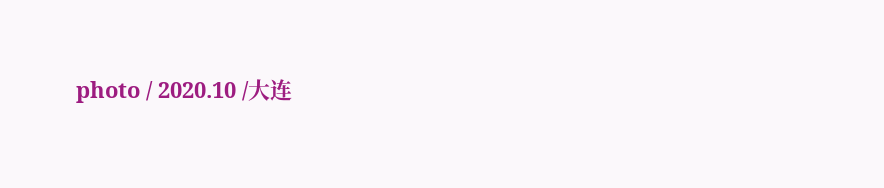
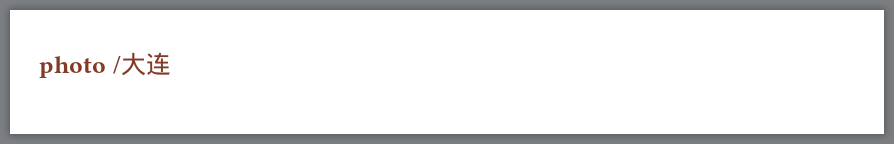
- photo / 2020.10 /大连
+ photo /大连

